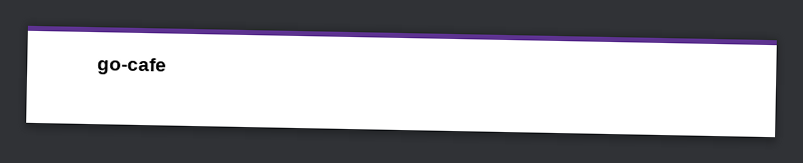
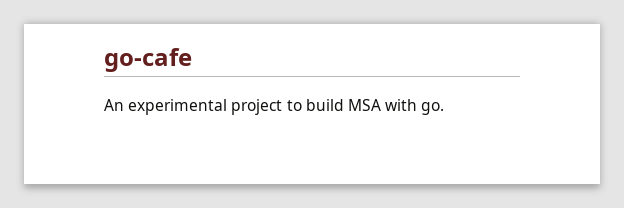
+ An experimental project to build MSA with go.

